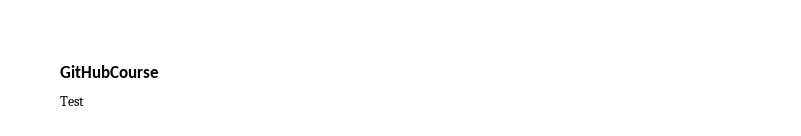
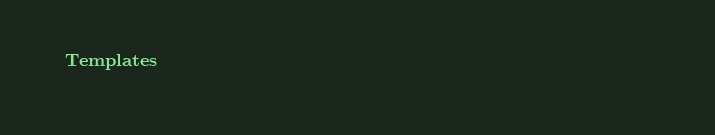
- GitHubCourse
- Test
+ Templates

